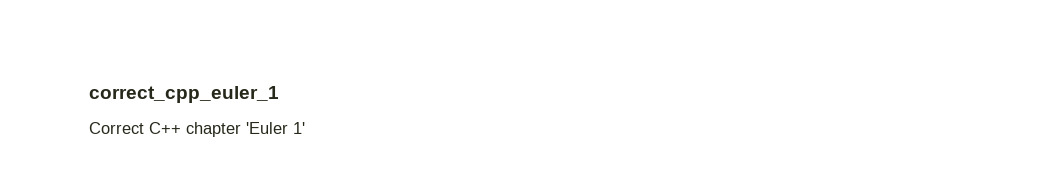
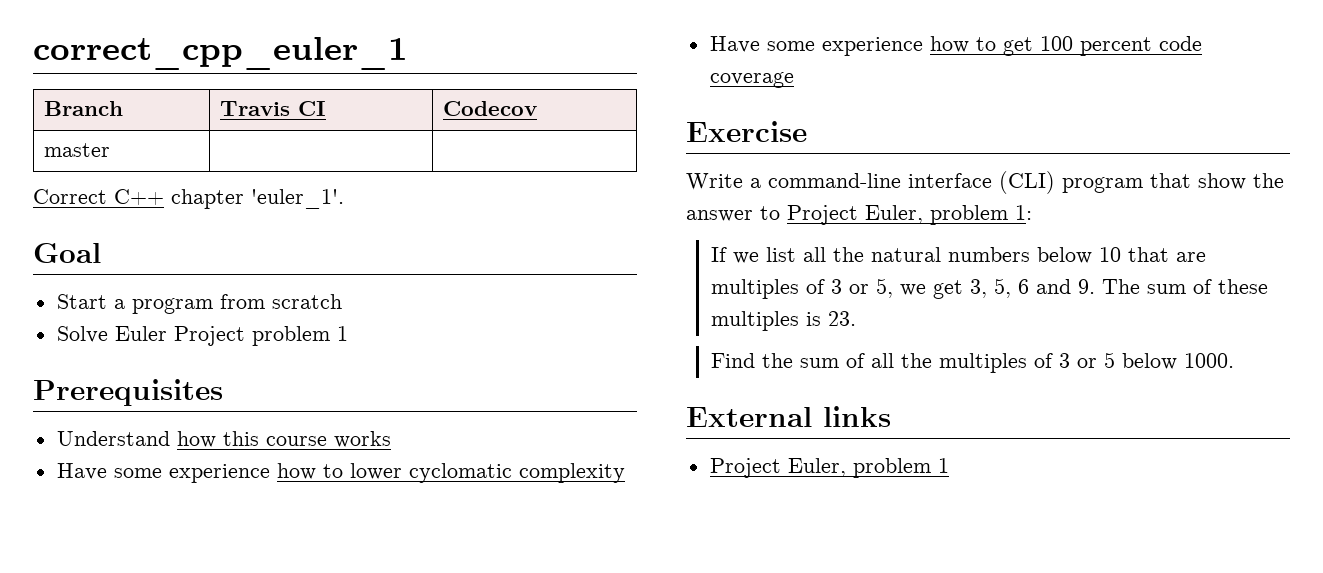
- Correct C++ chapter 'Euler 1'
+ Branch | Travis CI | Codecov
+ master | |
+ Correct C++ chapter 'euler_1'.
+ Goal
+ Start a program from scratch
+ Solve Euler Project problem 1
+ Prerequisites
+ Understand how this course works
+ Have some experience how to lower cyclomatic complexity
+ Have some experience how to get 100 percent code coverage
+ Exercise
+ Write a command-line interface (CLI) program that show the answer to Project Euler, problem 1:
+ If we list all the natural numbers below 10 that are multiples of 3 or 5, we get 3, 5, 6 and 9. The sum of these multiples is 23.
+ Find the sum of all the multiples of 3 or 5 below 1000.
+ External links
+ Project Euler, problem 1

